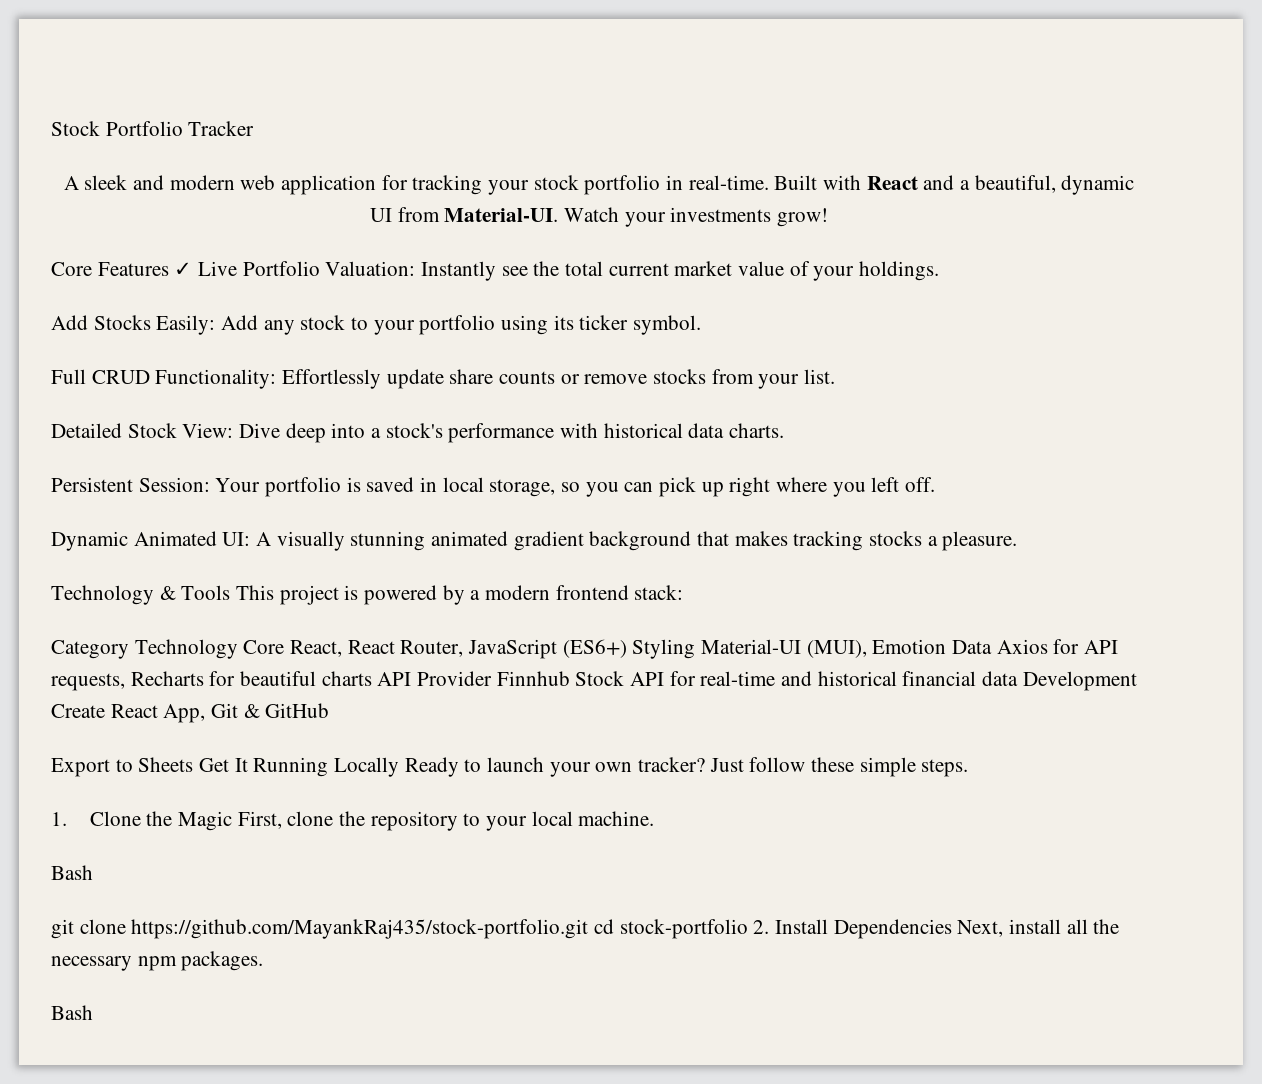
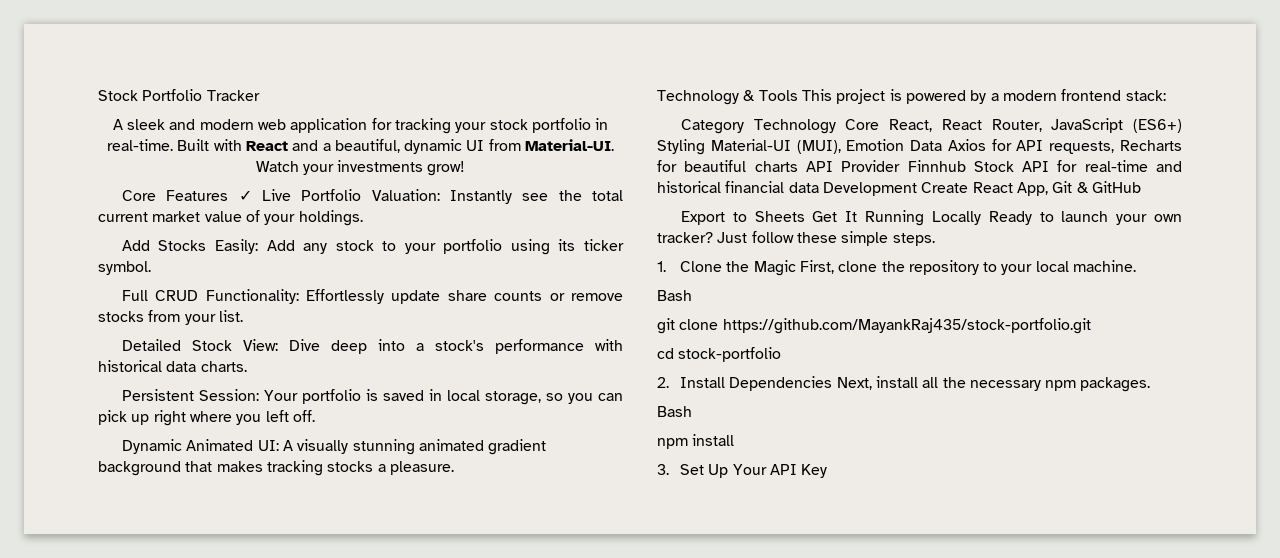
- git clone https://github.com/MayankRaj435/stock-portfolio.git cd stock-portfolio 2. Install Dependencies Next, install all the necessary npm packages.
+ git clone https://github.com/MayankRaj435/stock-portfolio.git
+ cd stock-portfolio
+ 2. Install Dependencies Next, install all the necessary npm packages.
+ npm install
+ 3. Set Up Your API Key

